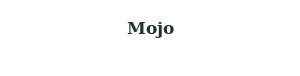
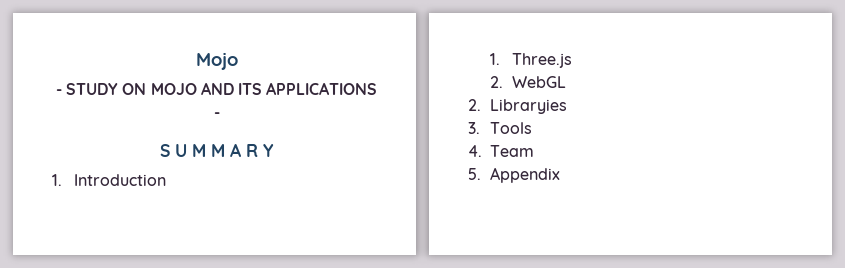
+ - STUDY ON MOJO AND ITS APPLICATIONS -
+ S U M M A R Y
+ 1. Introduction
+ 1. Three.js
+ 2. WebGL
+ 2. Libraryies
+ 3. Tools
+ 4. Team
+ 5. Appendix

